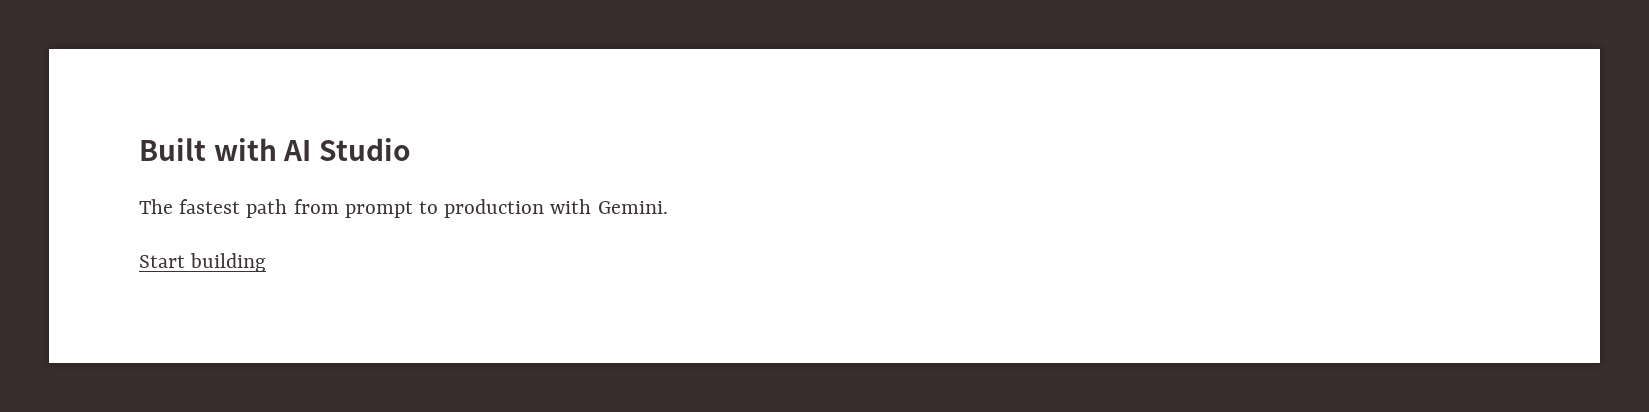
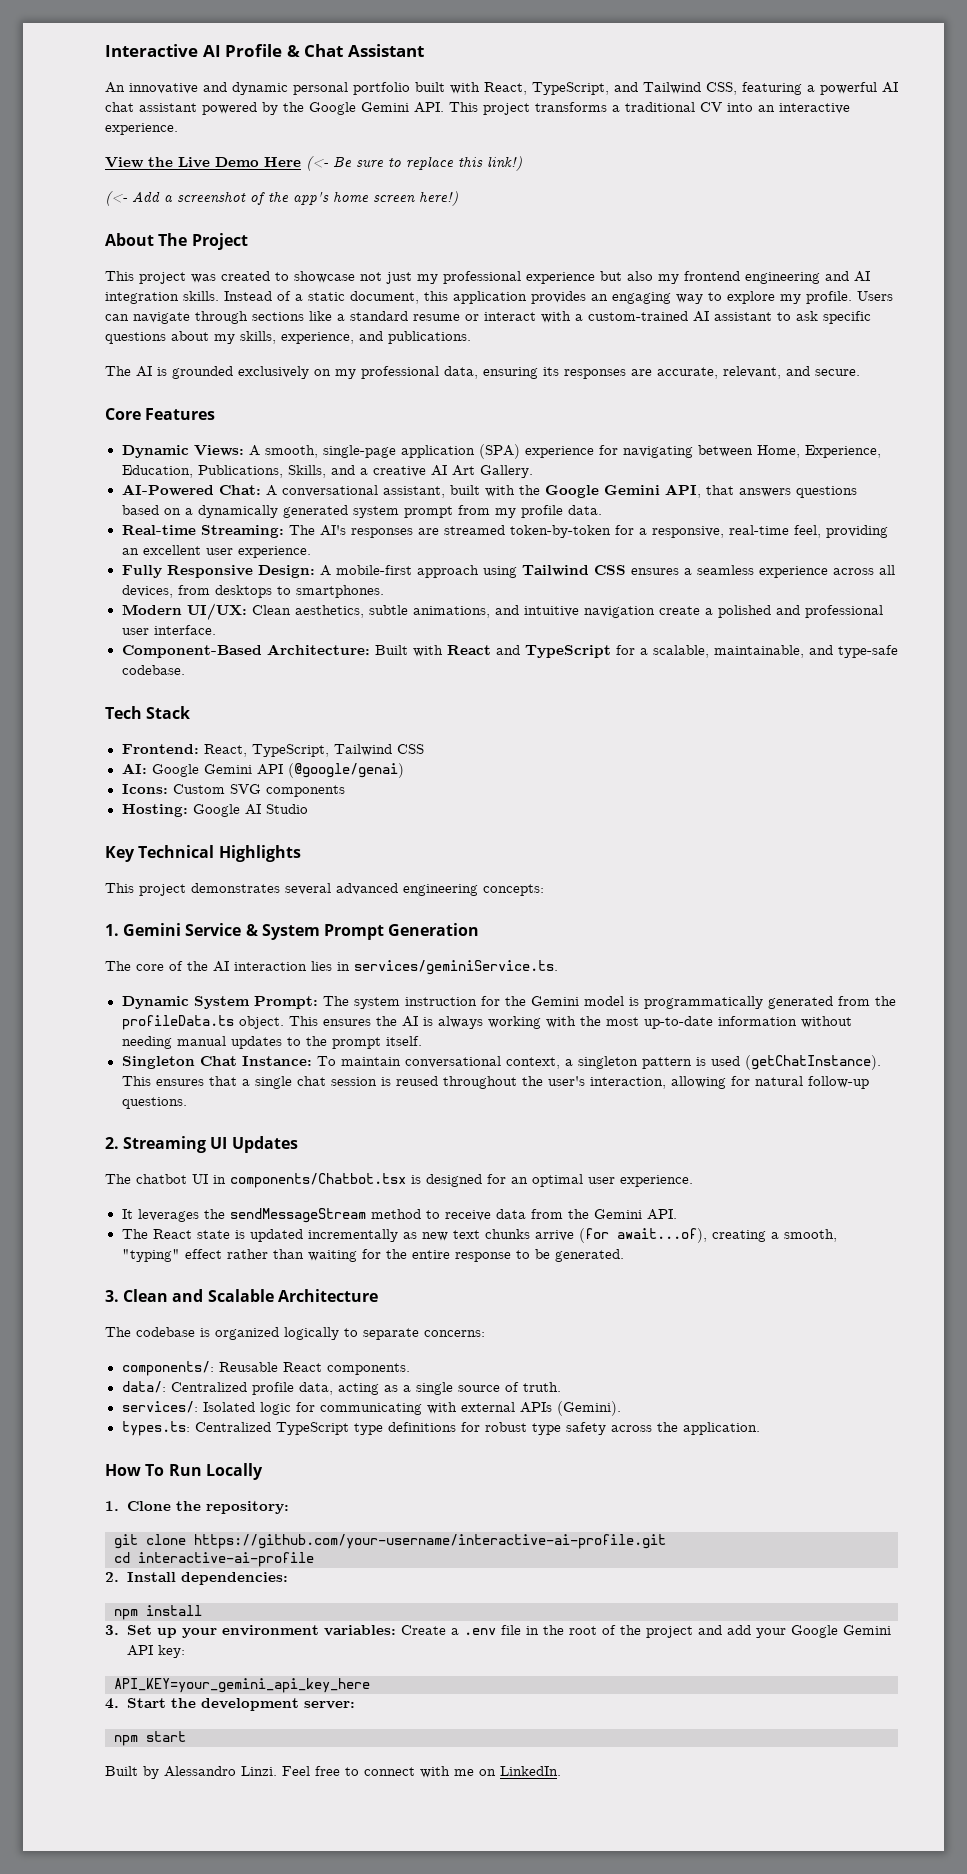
- Built with AI Studio
- The fastest path from prompt to production with Gemini.
- Start building
+ Interactive AI Profile & Chat Assistant
+ An innovative and dynamic personal portfolio built with React, TypeScript, and Tailwind CSS, featuring a powerful AI chat assistant powered by the Google Gemini API. This project transforms a traditional CV into an interactive experience.
+ View the Live Demo Here (<- Be sure to replace this link!)
+ (<- Add a screenshot of the app's home screen here!)
+ About The Project
+ This project was created to showcase not just my professional experience but also my frontend engineering and AI integration skills. Instead of a static document, this application provides an engaging way to explore my profile. Users can navigate through sections like a standard resume or interact with a custom-trained AI assistant to ask specific questions about my skills, experience, and publications.
+ The AI is grounded exclusively on my professional data, ensuring its responses are accurate, relevant, and secure.
+ Core Features
+ Dynamic Views: A smooth, single-page application (SPA) experience for navigating between Home, Experience, Education, Publications, Skills, and a creative AI Art Gallery.
+ AI-Powered Chat: A conversational assistant, built with the Google Gemini API, that answers questions based on a dynamically generated system prompt from my profile data.
+ Real-time Streaming: The AI's responses are streamed token-by-token for a responsive, real-time feel, providing an excellent user experience.
+ Fully Responsive Design: A mobile-first approach using Tailwind CSS ensures a seamless experience across all devices, from desktops to smartphones.
+ Modern UI/UX: Clean aesthetics, subtle animations, and intuitive navigation create a polished and professional user interface.
+ Component-Based Architecture: Built with React and TypeScript for a scalable, maintainable, and type-safe codebase.
+ Tech Stack
+ Frontend: React, TypeScript, Tailwind CSS
+ AI: Google Gemini API (@google/genai)
+ Icons: Custom SVG components
+ Hosting: Google AI Studio
+ Key Technical Highlights
+ This project demonstrates several advanced engineering concepts:
+ 1. Gemini Service & System Prompt Generation
+ The core of the AI interaction lies in services/geminiService.ts.
+ Dynamic System Prompt: The system instruction for the Gemini model is programmatically generated from the profileData.ts object. This ensures the AI is always working with the most up-to-date information without needing manual updates to the prompt itself.
+ Singleton Chat Instance: To maintain conversational context, a singleton pattern is used (getChatInstance). This ensures that a single chat session is reused throughout the user's interaction, allowing for natural follow-up questions.
+ 2. Streaming UI Updates
+ The chatbot UI in components/Chatbot.tsx is designed for an optimal user experience.
+ It leverages the sendMessageStream method to receive data from the Gemini API.
+ The React state is updated incrementally as new text chunks arrive (for await...of), creating a smooth, "typing" effect rather than waiting for the entire response to be generated.
+ 3. Clean and Scalable Architecture
+ The codebase is organized logically to separate concerns:
+ components/: Reusable React components.
+ data/: Centralized profile data, acting as a single source of truth.
+ services/: Isolated logic for communicating with external APIs (Gemini).
+ types.ts: Centralized TypeScript type definitions for robust type safety across the application.
+ How To Run Locally
+ 1. Clone the repository:
+ git clone https://github.com/your-username/interactive-ai-profile.git
+ cd interactive-ai-profile
+ 2. Install dependencies:
+ npm install
+ 3. Set up your environment variables: Create a .env file in the root of the project and add your Google Gemini API key:
+ API_KEY=your_gemini_api_key_here
+ 4. Start the development server:
+ npm start
+ Built by Alessandro Linzi. Feel free to connect with me on LinkedIn.

